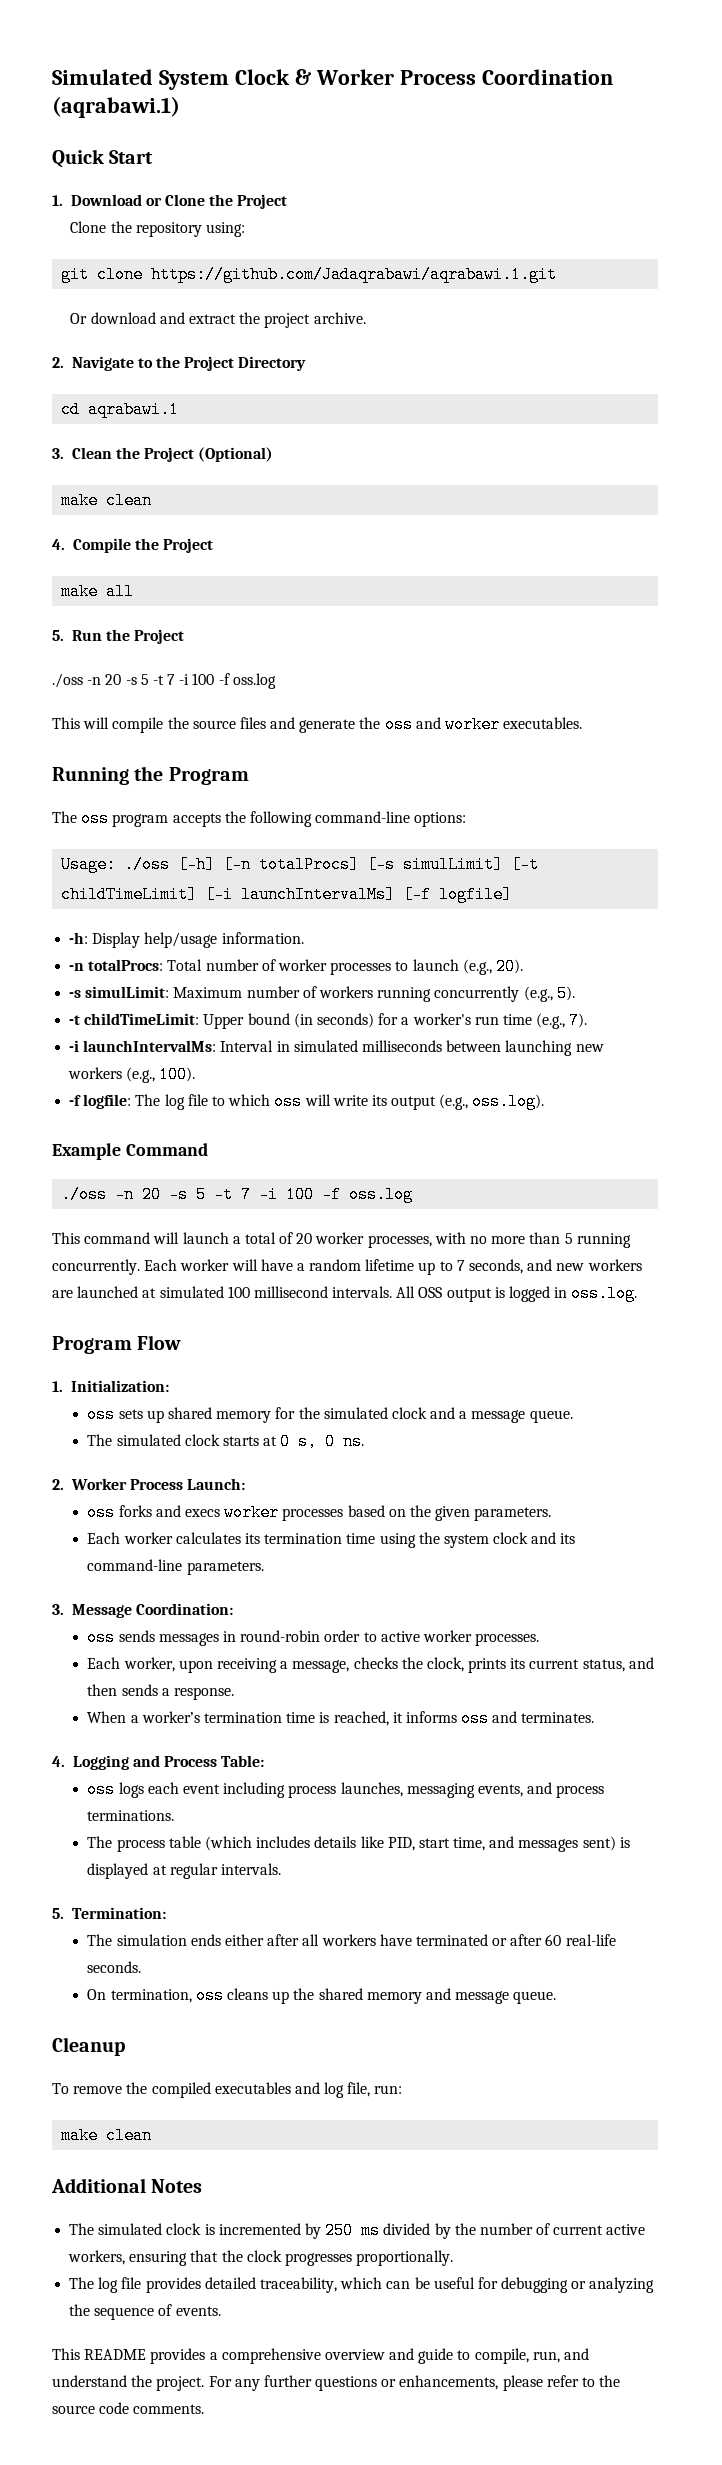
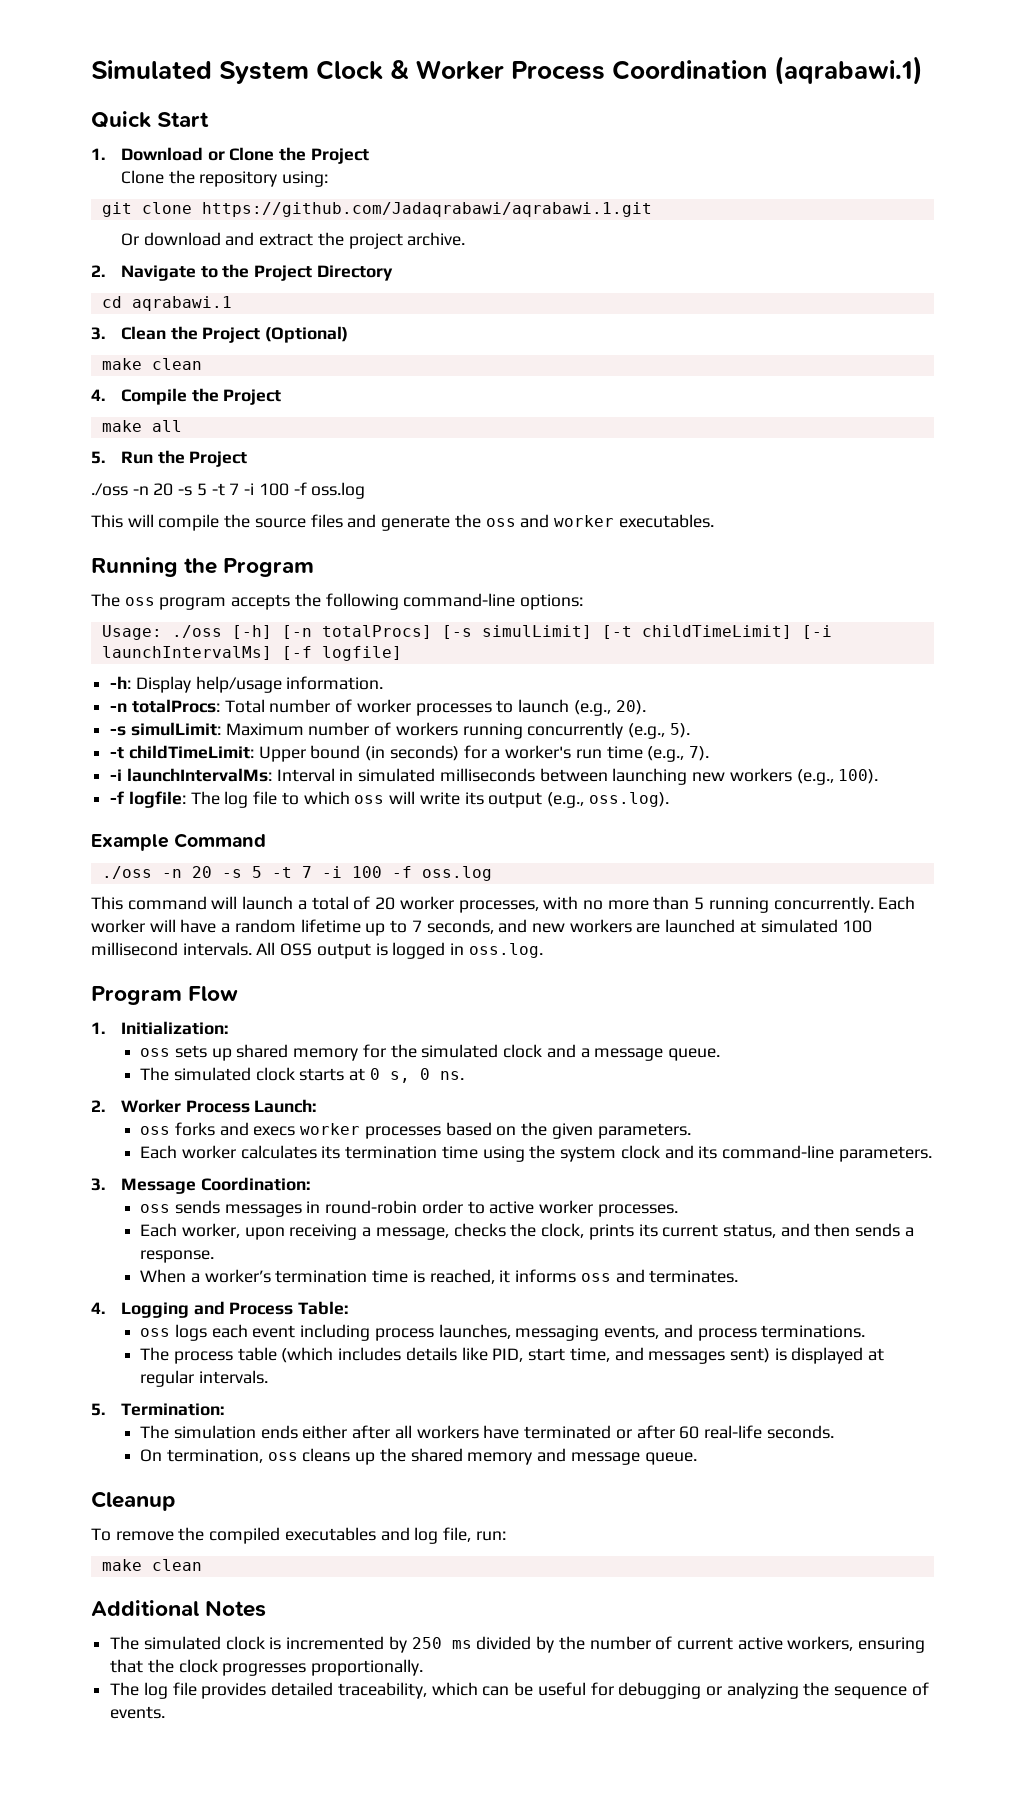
- This README provides a comprehensive overview and guide to compile, run, and understand the project. For any further questions or enhancements, please refer to the source code comments.

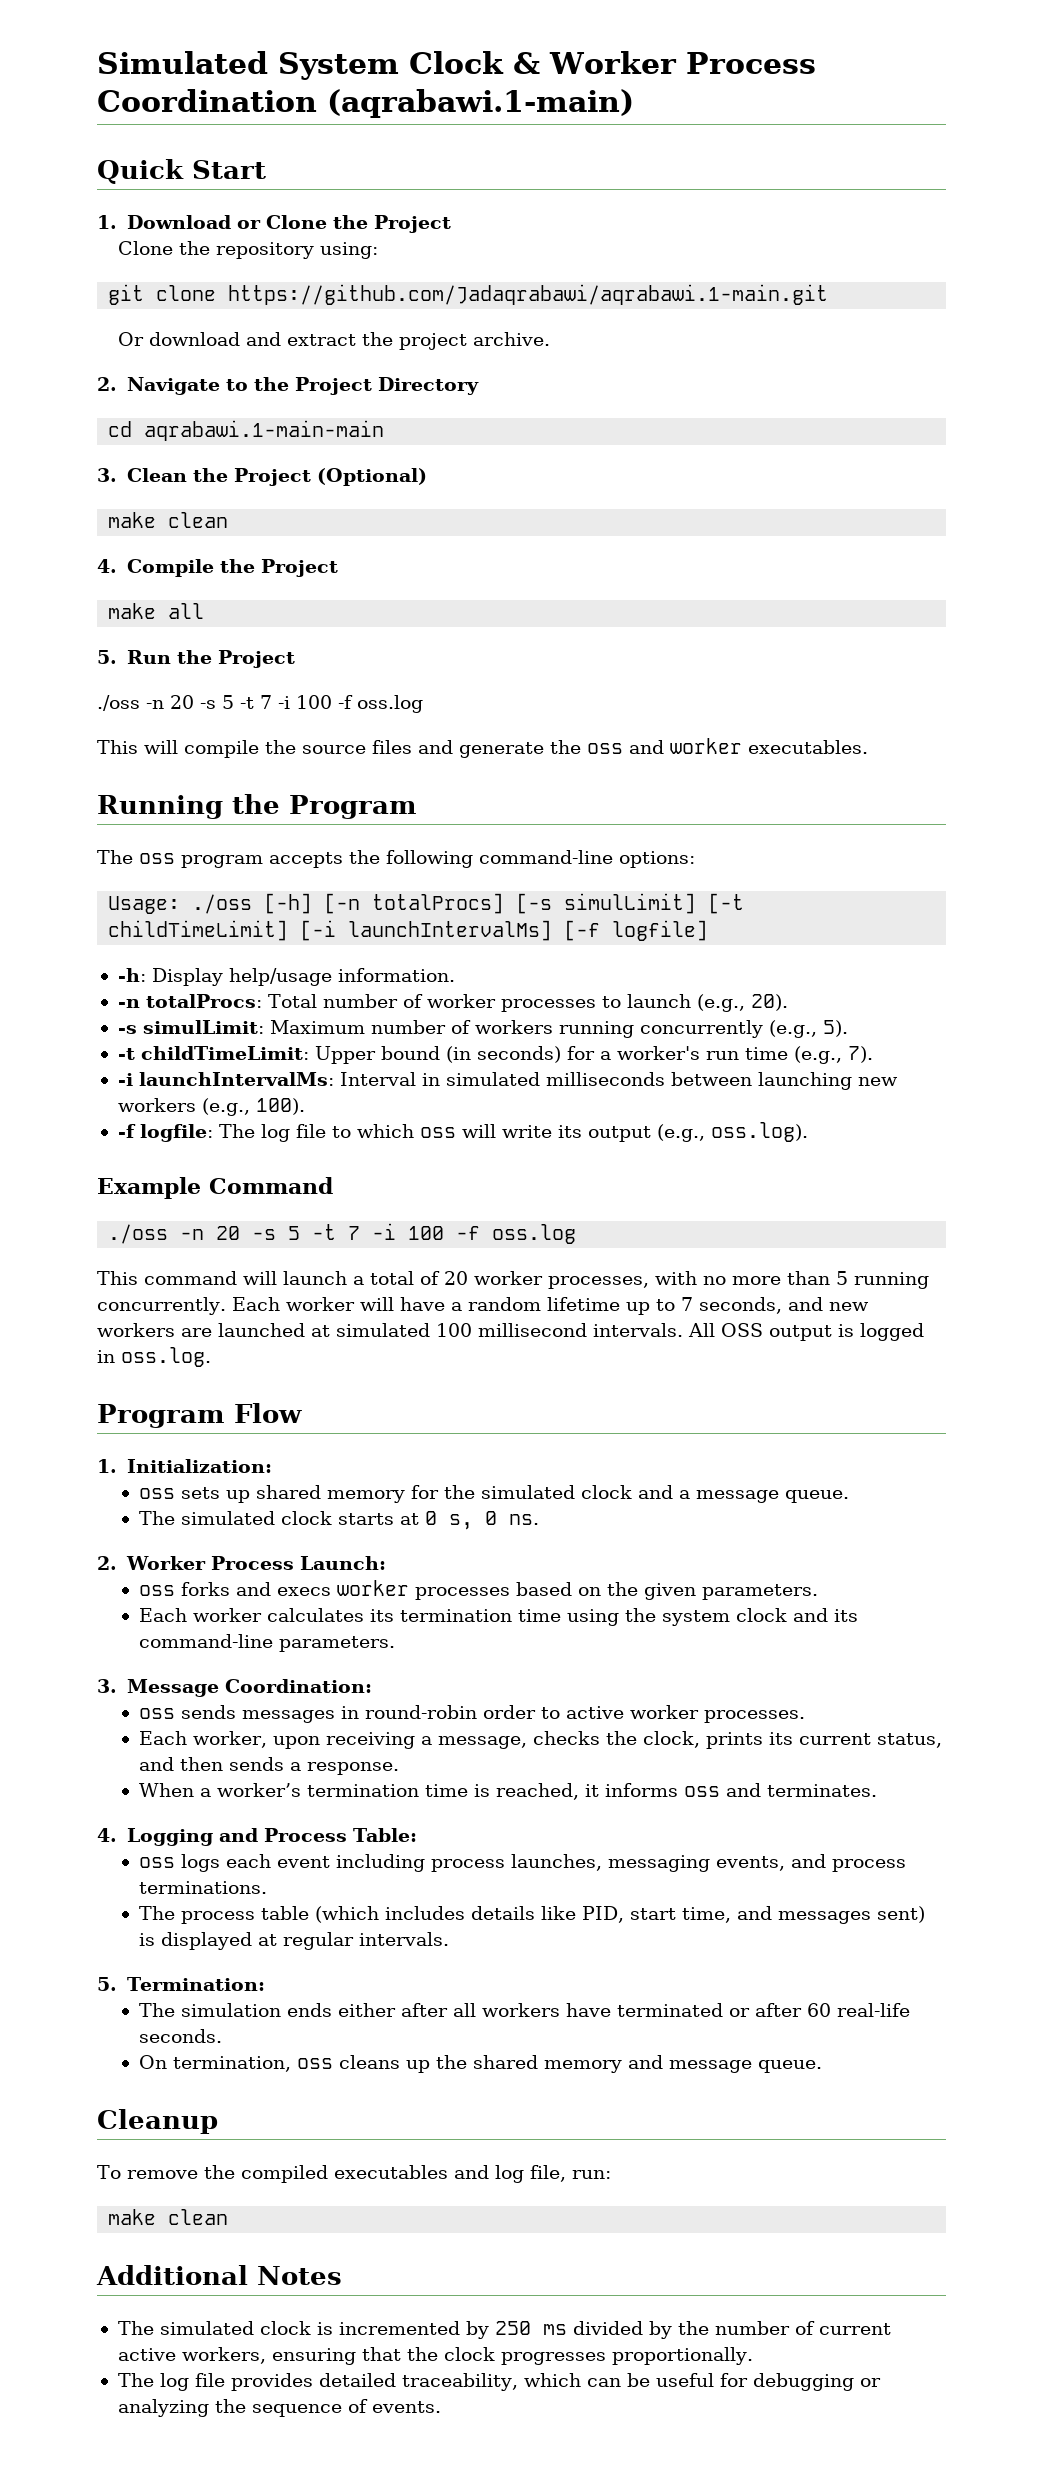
- Simulated System Clock & Worker Process Coordination (aqrabawi.1)
+ Simulated System Clock & Worker Process Coordination (aqrabawi.1-main)
- git clone https://github.com/Jadaqrabawi/aqrabawi.1.git
+ git clone https://github.com/Jadaqrabawi/aqrabawi.1-main.git
- cd aqrabawi.1
+ cd aqrabawi.1-main-main

